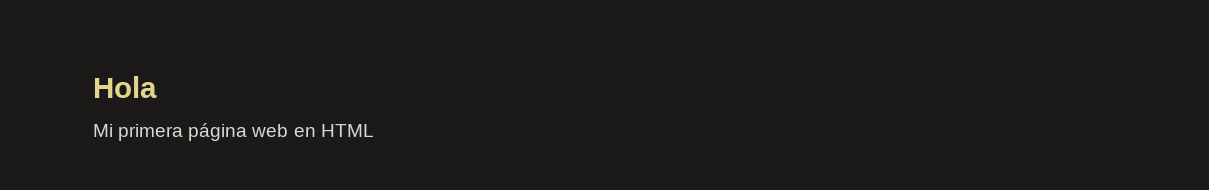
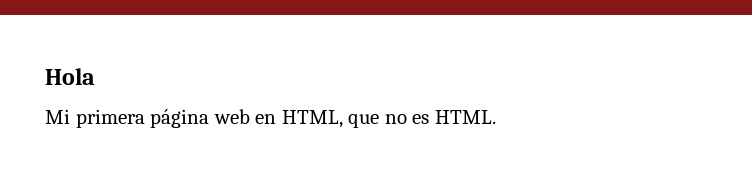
- Mi primera página web en HTML
+ Mi primera página web en HTML, que no es HTML.

